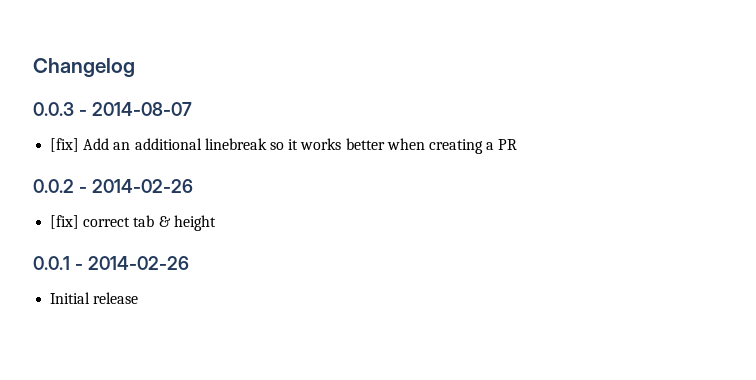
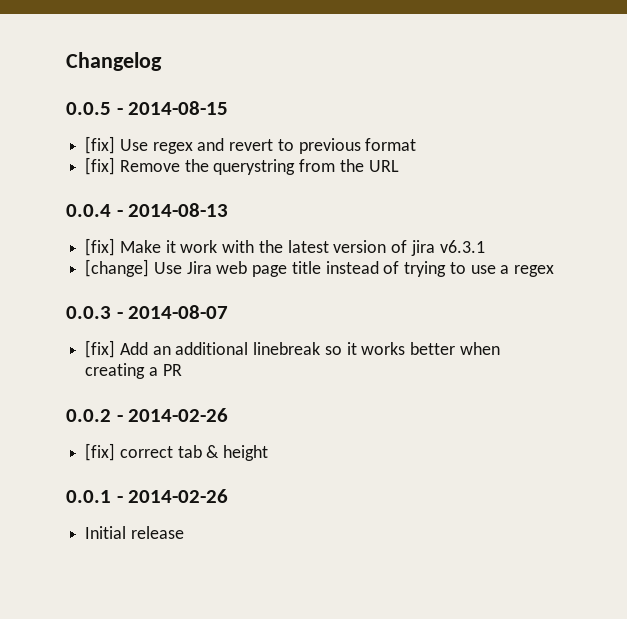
+ 0.0.5 - 2014-08-15
+ [fix] Use regex and revert to previous format
+ [fix] Remove the querystring from the URL
+ 0.0.4 - 2014-08-13
+ [fix] Make it work with the latest version of jira v6.3.1
+ [change] Use Jira web page title instead of trying to use a regex

